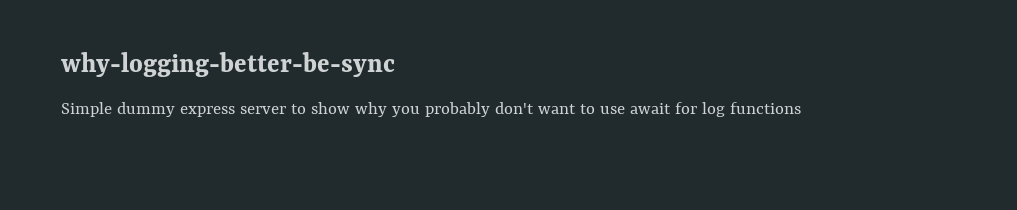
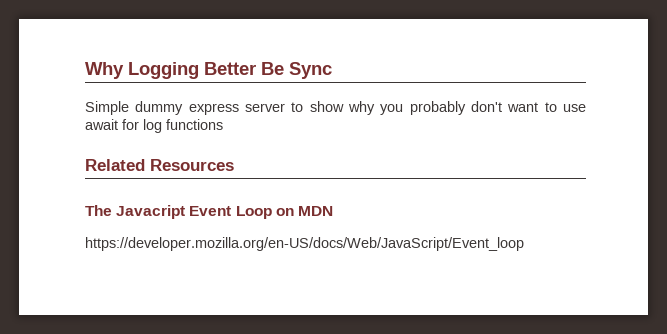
- why-logging-better-be-sync
+ Why Logging Better Be Sync
+ Related Resources
+ The Javacript Event Loop on MDN
+ https://developer.mozilla.org/en-US/docs/Web/JavaScript/Event_loop

